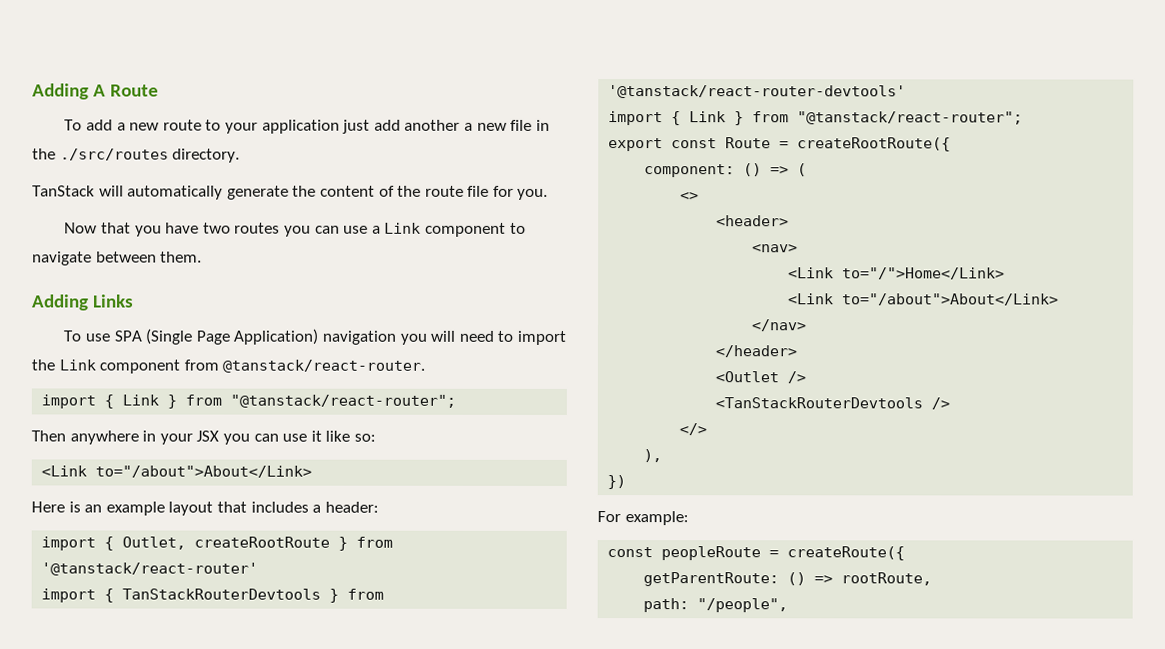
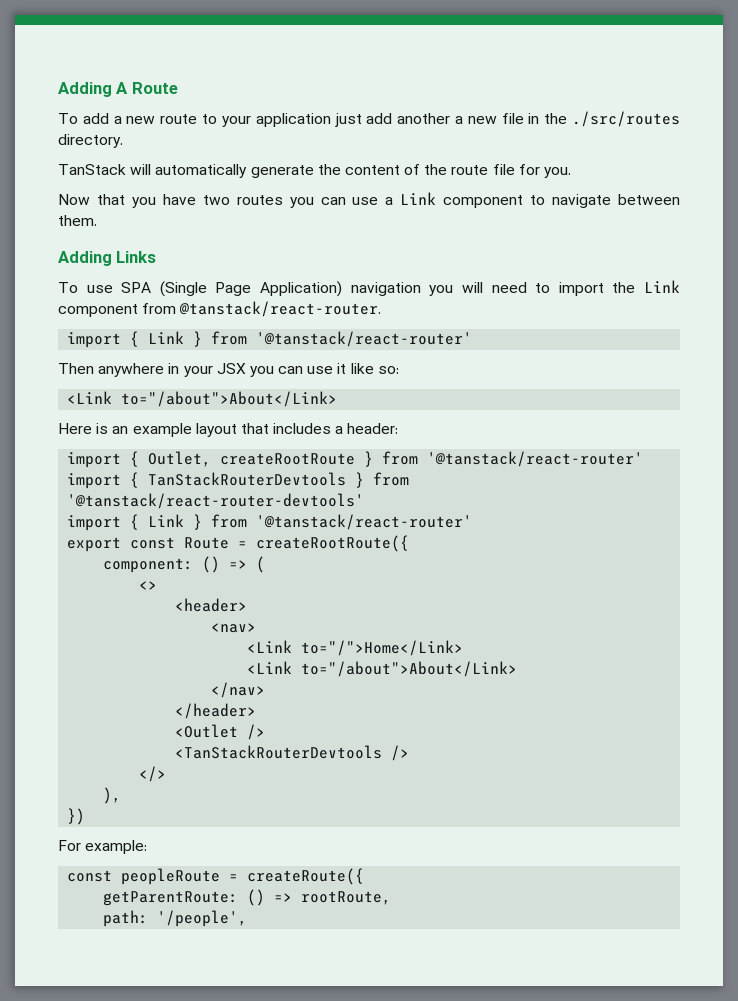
  To use SPA (Single Page Application) navigation you will need to import the Link component from @tanstack/react-router.
- import { Link } from "@tanstack/react-router";
+ import { Link } from '@tanstack/react-router'
  import { TanStackRouterDevtools } from '@tanstack/react-router-devtools'
- import { Link } from "@tanstack/react-router";
+ import { Link } from '@tanstack/react-router'
- path: "/people",
+ path: '/people',

